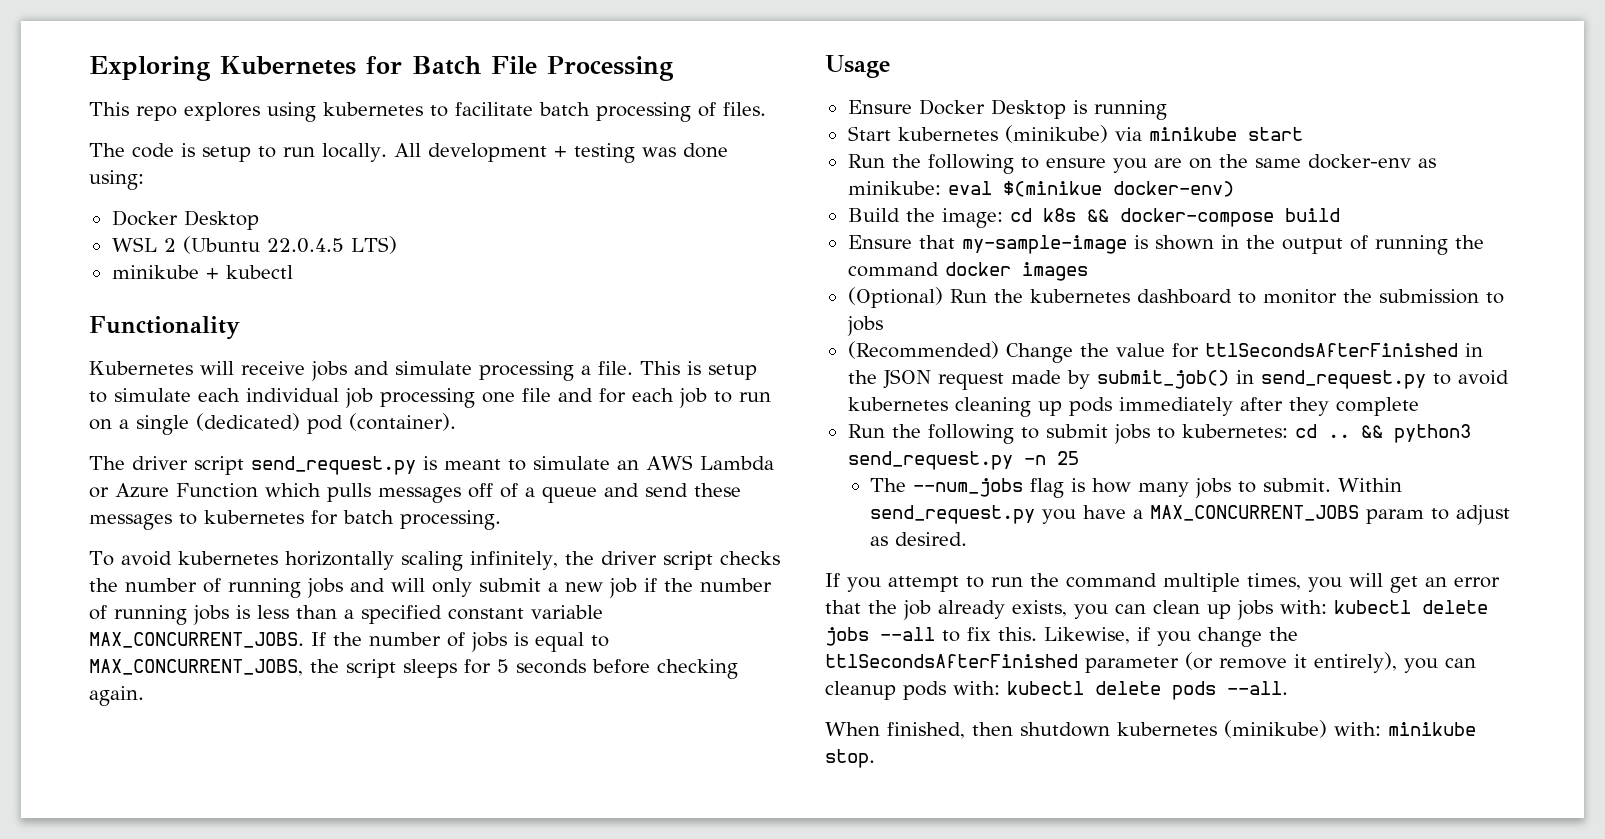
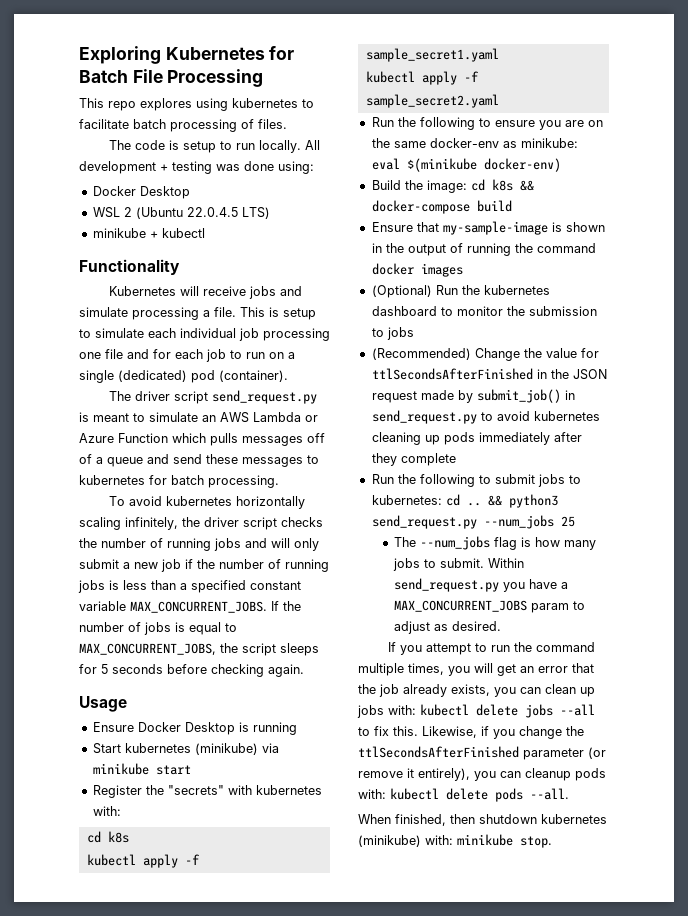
+ Register the "secrets" with kubernetes with:
+ cd k8s
+ kubectl apply -f sample_secret1.yaml
+ kubectl apply -f sample_secret2.yaml
- Run the following to ensure you are on the same docker-env as minikube: eval $(minikue docker-env)
+ Run the following to ensure you are on the same docker-env as minikube: eval $(minikube docker-env)
- && python3 send_request.py -n 25
+ && python3 send_request.py --num_jobs 25

